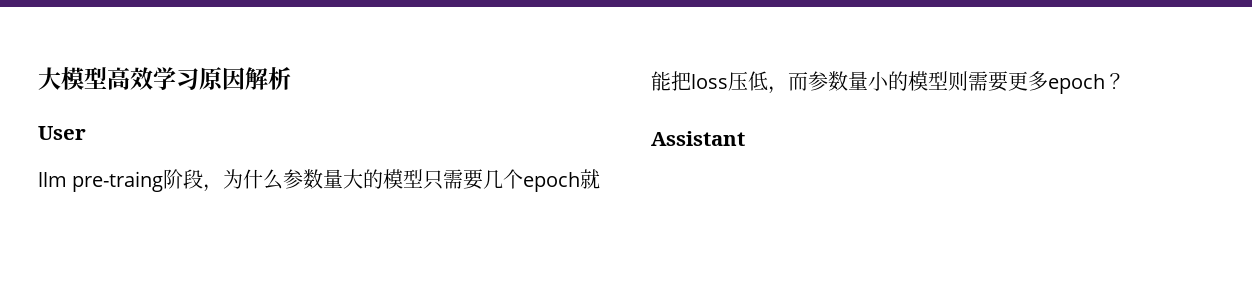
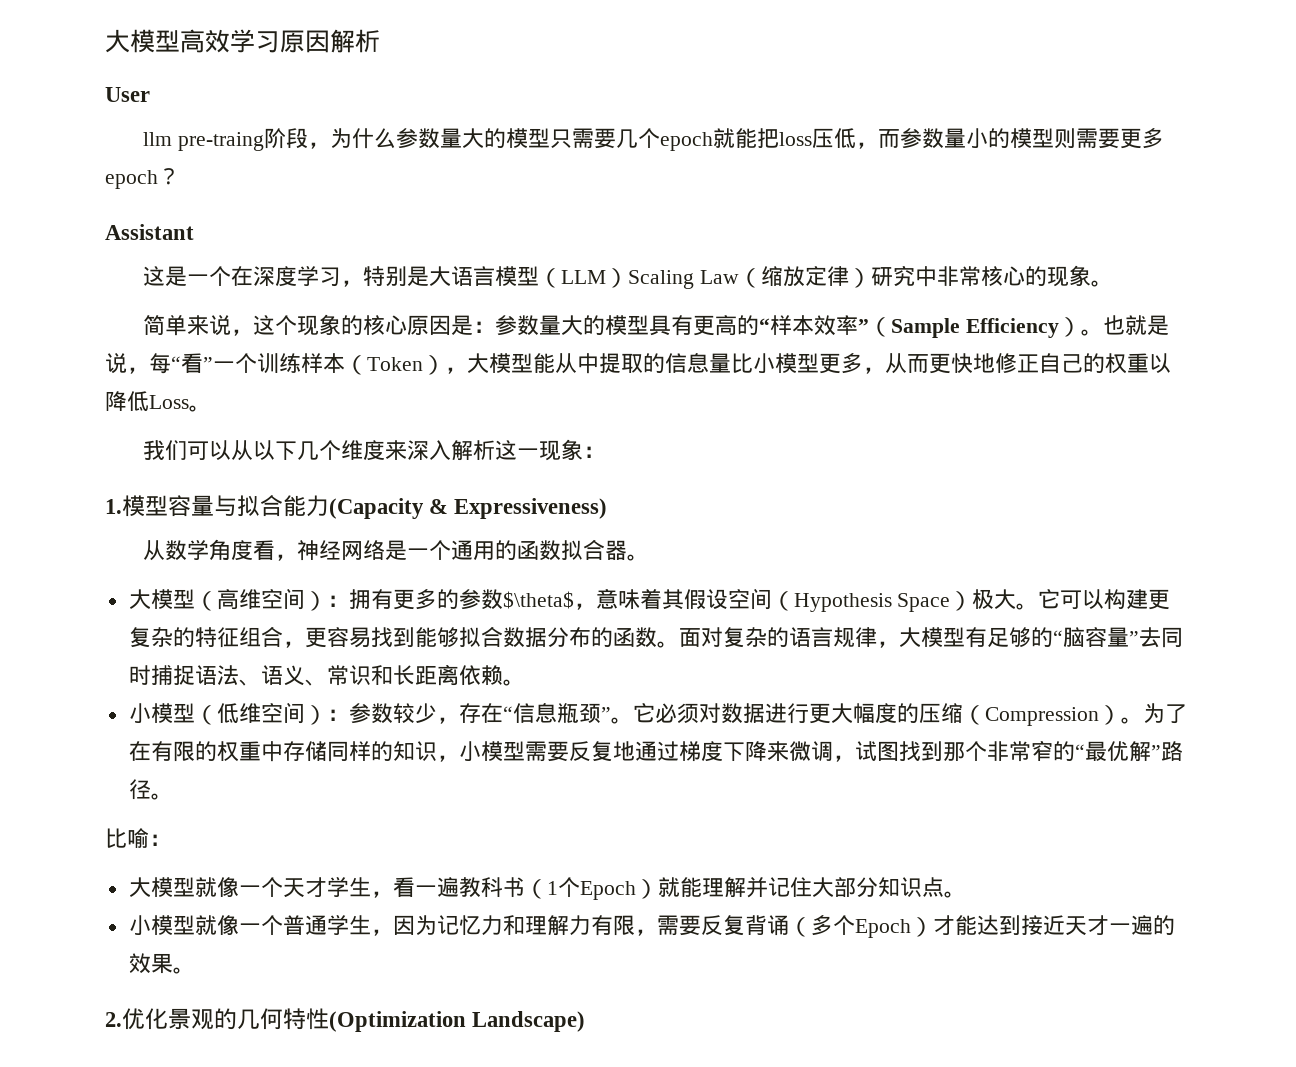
+ 这是一个在深度学习，特别是大语言模型（LLM）Scaling Law（缩放定律）研究中非常核心的现象。
+ 简单来说，这个现象的核心原因是：参数量大的模型具有更高的“样本效率”（Sample Efficiency）。也就是说，每“看”一个训练样本（Token），大模型能从中提取的信息量比小模型更多，从而更快地修正自己的权重以降低Loss。
+ 我们可以从以下几个维度来深入解析这一现象：
+ 1.模型容量与拟合能力(Capacity & Expressiveness)
+ 从数学角度看，神经网络是一个通用的函数拟合器。
+ 大模型（高维空间）：拥有更多的参数$\theta$，意味着其假设空间（Hypothesis Space）极大。它可以构建更复杂的特征组合，更容易找到能够拟合数据分布的函数。面对复杂的语言规律，大模型有足够的“脑容量”去同时捕捉语法、语义、常识和长距离依赖。
+ 小模型（低维空间）：参数较少，存在“信息瓶颈”。它必须对数据进行更大幅度的压缩（Compression）。为了在有限的权重中存储同样的知识，小模型需要反复地通过梯度下降来微调，试图找到那个非常窄的“最优解”路径。
+ 比喻：
+ 大模型就像一个天才学生，看一遍教科书（1个Epoch）就能理解并记住大部分知识点。
+ 小模型就像一个普通学生，因为记忆力和理解力有限，需要反复背诵（多个Epoch）才能达到接近天才一遍的效果。
+ 2.优化景观的几何特性(Optimization Landscape)

